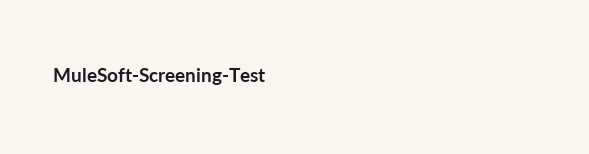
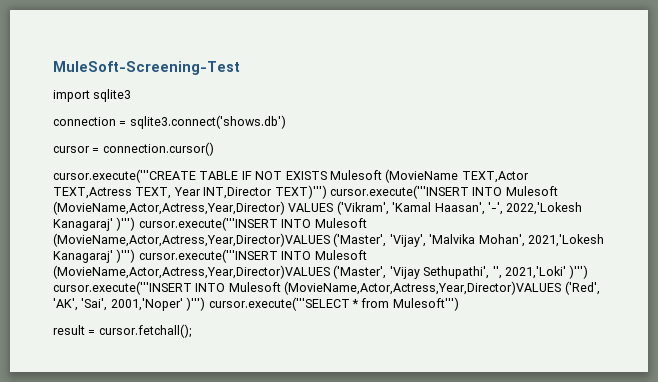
+ import sqlite3
+ connection = sqlite3.connect('shows.db')
+ cursor = connection.cursor()
+ cursor.execute('''CREATE TABLE IF NOT EXISTS Mulesoft (MovieName TEXT,Actor TEXT,Actress TEXT, Year INT,Director TEXT)''') cursor.execute('''INSERT INTO Mulesoft (MovieName,Actor,Actress,Year,Director) VALUES ('Vikram', 'Kamal Haasan', '-', 2022,'Lokesh Kanagaraj' )''') cursor.execute('''INSERT INTO Mulesoft (MovieName,Actor,Actress,Year,Director)VALUES ('Master', 'Vijay', 'Malvika Mohan', 2021,'Lokesh Kanagaraj' )''') cursor.execute('''INSERT INTO Mulesoft (MovieName,Actor,Actress,Year,Director)VALUES ('Master', 'Vijay Sethupathi', '', 2021,'Loki' )''') cursor.execute('''INSERT INTO Mulesoft (MovieName,Actor,Actress,Year,Director)VALUES ('Red', 'AK', 'Sai', 2001,'Noper' )''') cursor.execute('''SELECT * from Mulesoft''')
+ result = cursor.fetchall();

